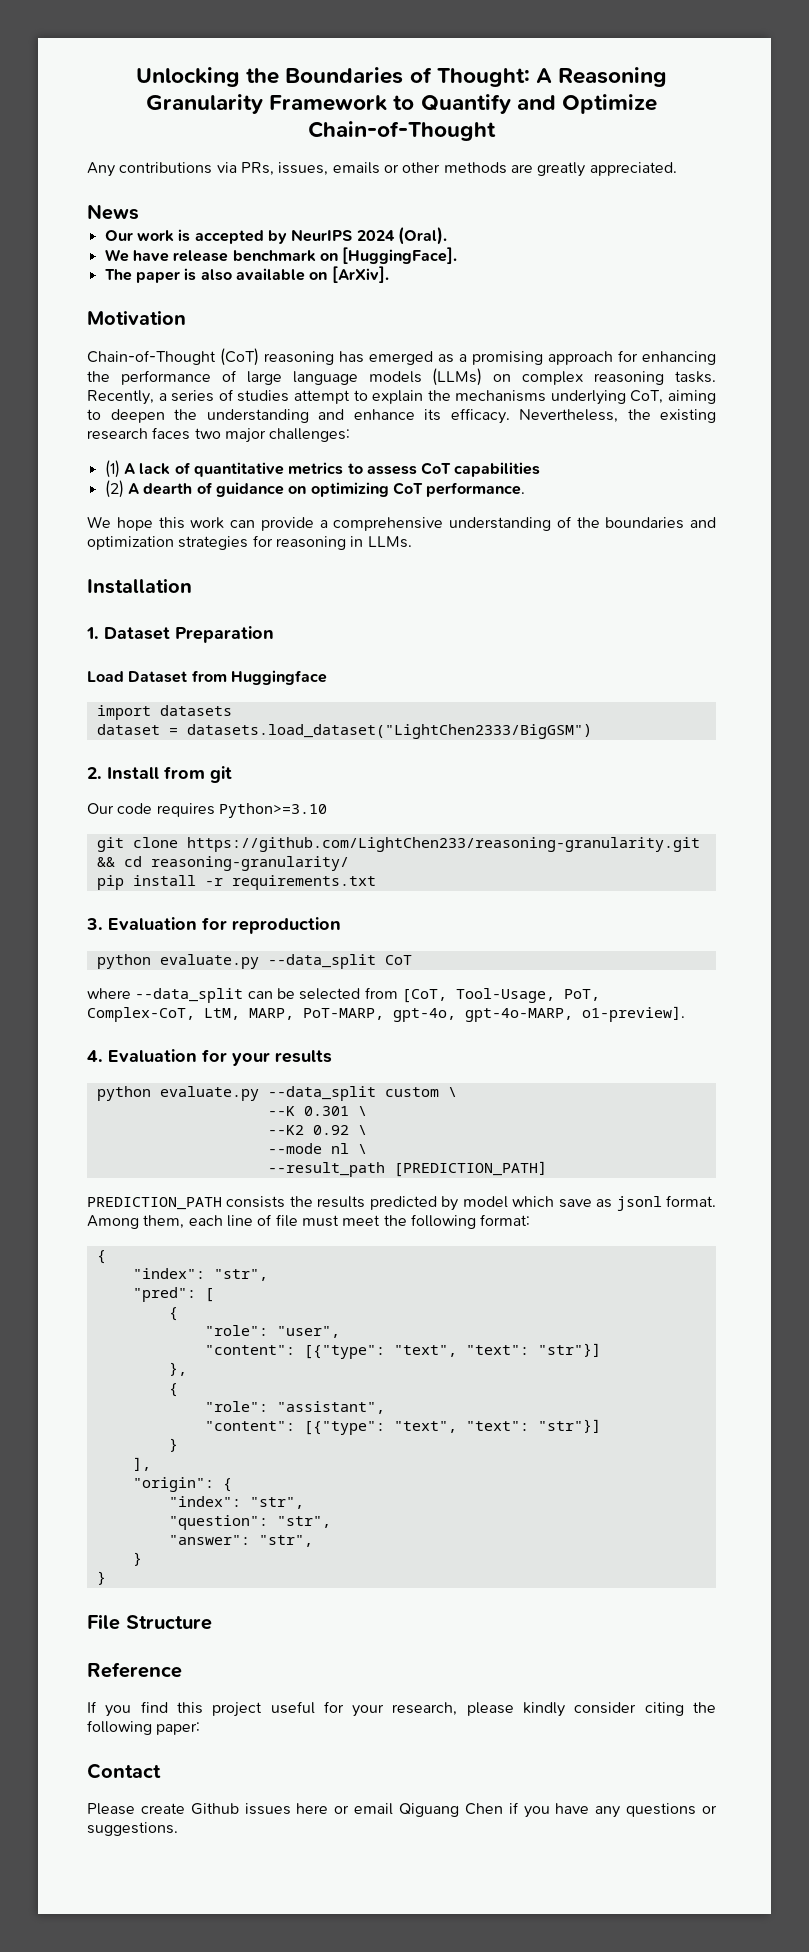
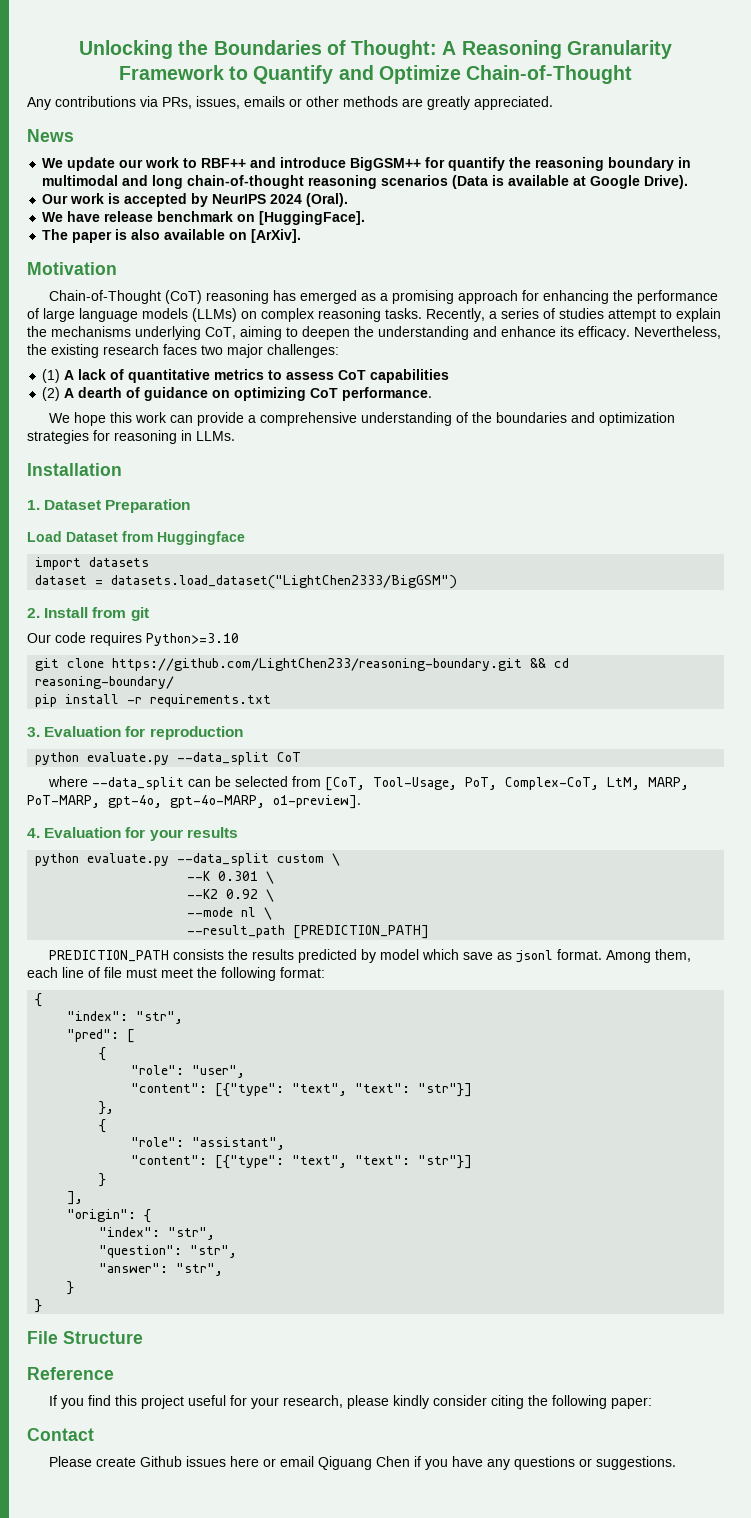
+ We update our work to RBF++ and introduce BigGSM++ for quantify the reasoning boundary in multimodal and long chain-of-thought reasoning scenarios (Data is available at Google Drive).
- git clone https://github.com/LightChen233/reasoning-granularity.git && cd reasoning-granularity/
+ git clone https://github.com/LightChen233/reasoning-boundary.git && cd reasoning-boundary/

